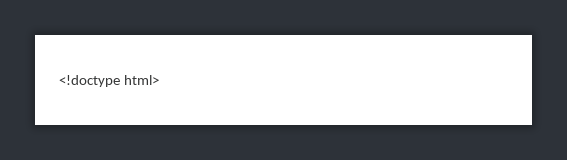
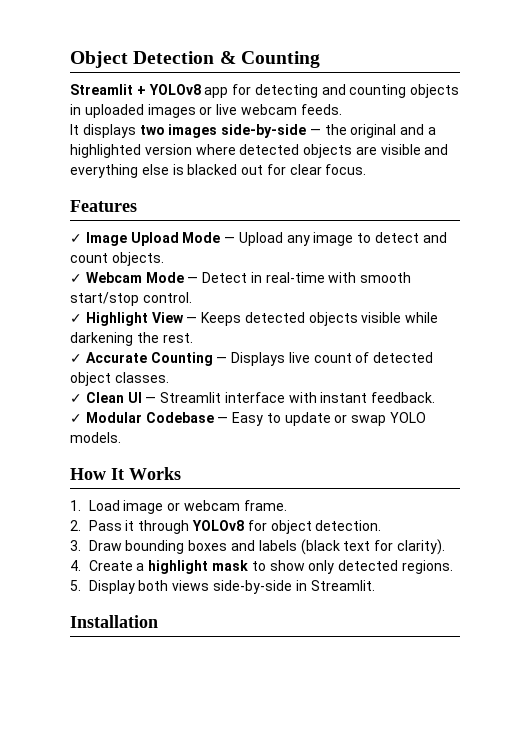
- <!doctype html>
+ Object Detection & Counting
+ Streamlit + YOLOv8 app for detecting and counting objects in uploaded images or live webcam feeds.
+ It displays two images side-by-side — the original and a highlighted version where detected objects are visible and everything else is blacked out for clear focus.
+ Features
+ ✓ Image Upload Mode — Upload any image to detect and count objects.
+ ✓ Webcam Mode — Detect in real-time with smooth start/stop control.
+ ✓ Highlight View — Keeps detected objects visible while darkening the rest.
+ ✓ Accurate Counting — Displays live count of detected object classes.
+ ✓ Clean UI — Streamlit interface with instant feedback.
+ ✓ Modular Codebase — Easy to update or swap YOLO models.
+ How It Works
+ 1. Load image or webcam frame.
+ 2. Pass it through YOLOv8 for object detection.
+ 3. Draw bounding boxes and labels (black text for clarity).
+ 4. Create a highlight mask to show only detected regions.
+ 5. Display both views side-by-side in Streamlit.
+ Installation

